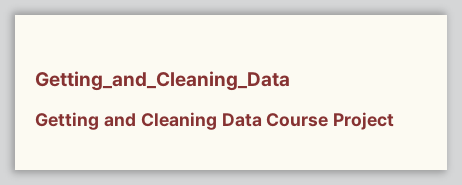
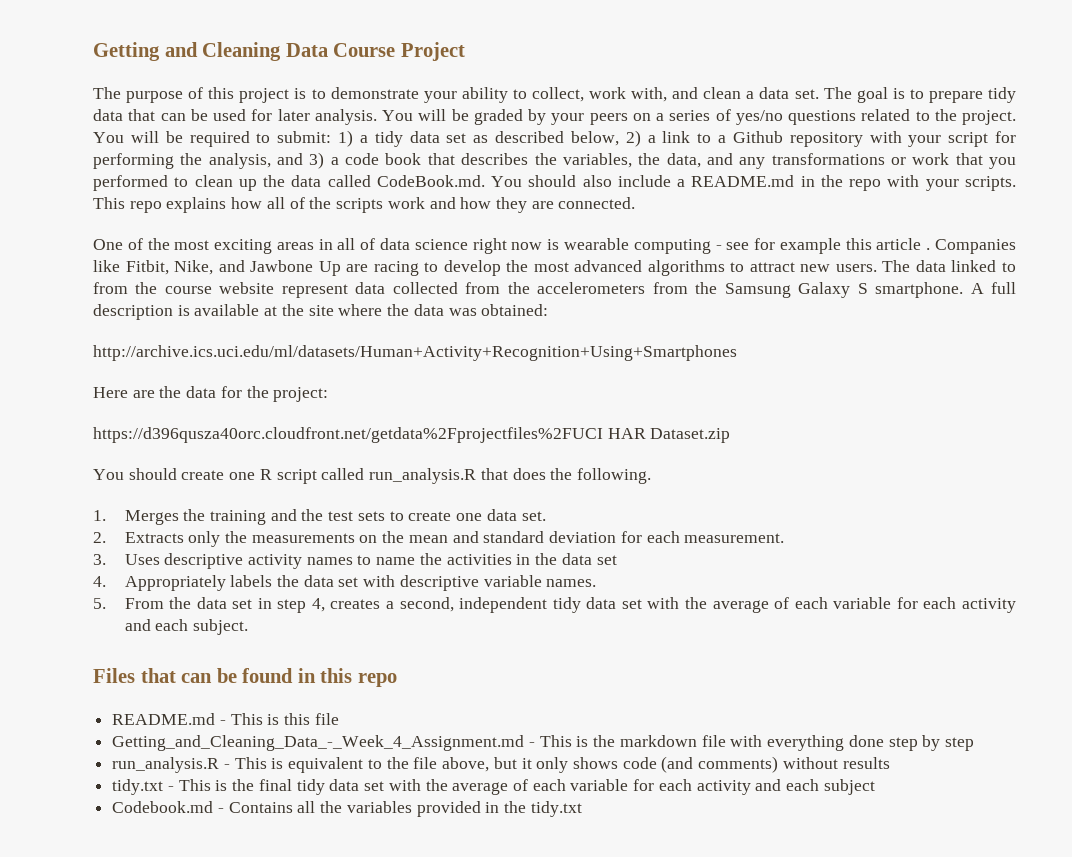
- Getting_and_Cleaning_Data
+ The purpose of this project is to demonstrate your ability to collect, work with, and clean a data set. The goal is to prepare tidy data that can be used for later analysis. You will be graded by your peers on a series of yes/no questions related to the project. You will be required to submit: 1) a tidy data set as described below, 2) a link to a Github repository with your script for performing the analysis, and 3) a code book that describes the variables, the data, and any transformations or work that you performed to clean up the data called CodeBook.md. You should also include a README.md in the repo with your scripts. This repo explains how all of the scripts work and how they are connected.
+ One of the most exciting areas in all of data science right now is wearable computing - see for example this article . Companies like Fitbit, Nike, and Jawbone Up are racing to develop the most advanced algorithms to attract new users. The data linked to from the course website represent data collected from the accelerometers from the Samsung Galaxy S smartphone. A full description is available at the site where the data was obtained:
+ http://archive.ics.uci.edu/ml/datasets/Human+Activity+Recognition+Using+Smartphones
+ Here are the data for the project:
+ https://d396qusza40orc.cloudfront.net/getdata%2Fprojectfiles%2FUCI HAR Dataset.zip
+ You should create one R script called run_analysis.R that does the following.
+ 1. Merges the training and the test sets to create one data set.
+ 2. Extracts only the measurements on the mean and standard deviation for each measurement.
+ 3. Uses descriptive activity names to name the activities in the data set
+ 4. Appropriately labels the data set with descriptive variable names.
+ 5. From the data set in step 4, creates a second, independent tidy data set with the average of each variable for each activity and each subject.
+ Files that can be found in this repo
+ README.md - This is this file
+ Getting_and_Cleaning_Data_-_Week_4_Assignment.md - This is the markdown file with everything done step by step
+ run_analysis.R - This is equivalent to the file above, but it only shows code (and comments) without results
+ tidy.txt - This is the final tidy data set with the average of each variable for each activity and each subject
+ Codebook.md - Contains all the variables provided in the tidy.txt

